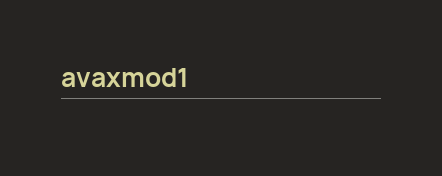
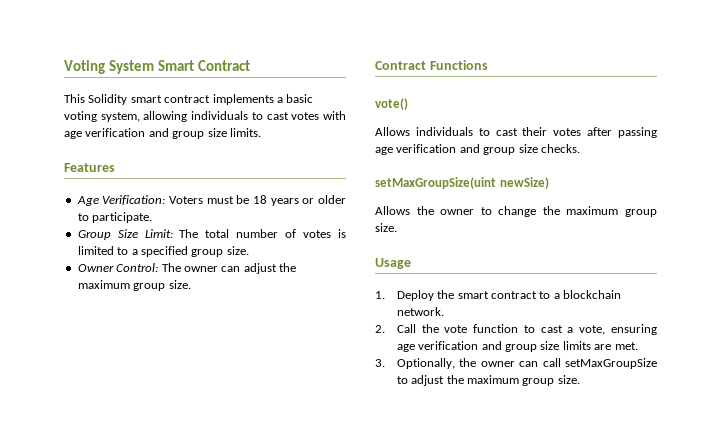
- avaxmod1
+ Voting System Smart Contract
+ This Solidity smart contract implements a basic voting system, allowing individuals to cast votes with age verification and group size limits.
+ Features
+ Age Verification: Voters must be 18 years or older to participate.
+ Group Size Limit: The total number of votes is limited to a specified group size.
+ Owner Control: The owner can adjust the maximum group size.
+ Contract Functions
+ vote()
+ Allows individuals to cast their votes after passing age verification and group size checks.
+ setMaxGroupSize(uint newSize)
+ Allows the owner to change the maximum group size.
+ Usage
+ 1. Deploy the smart contract to a blockchain network.
+ 2. Call the vote function to cast a vote, ensuring age verification and group size limits are met.
+ 3. Optionally, the owner can call setMaxGroupSize to adjust the maximum group size.

